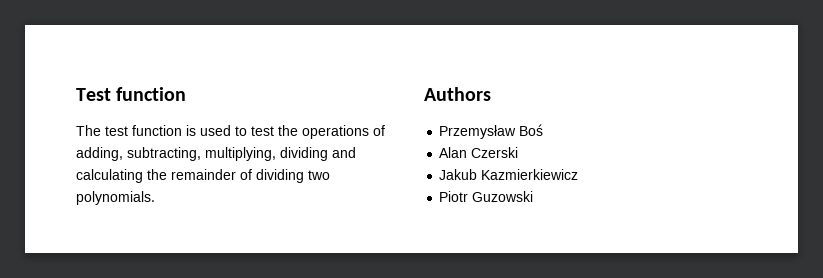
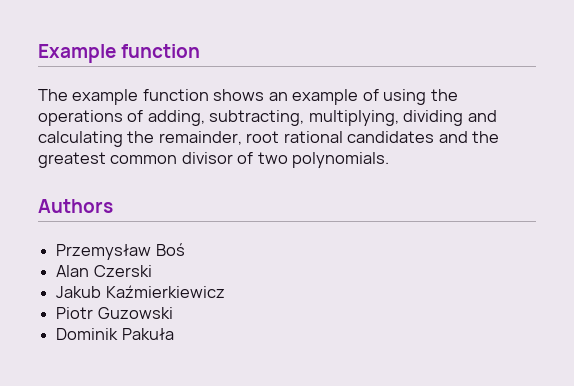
- Test function
+ Example function
- The test function is used to test the operations of adding, subtracting, multiplying, dividing and calculating the remainder of dividing two polynomials.
+ The example function shows an example of using the operations of adding, subtracting, multiplying, dividing and calculating the remainder, root rational candidates and the greatest common divisor of two polynomials.
- Jakub Kazmierkiewicz
+ Jakub Kaźmierkiewicz
+ Dominik Pakuła

